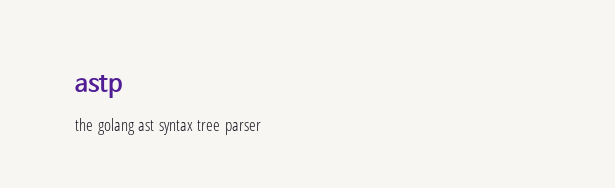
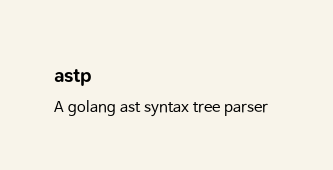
- the golang ast syntax tree parser
+ A golang ast syntax tree parser

